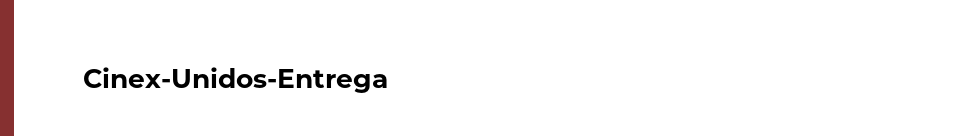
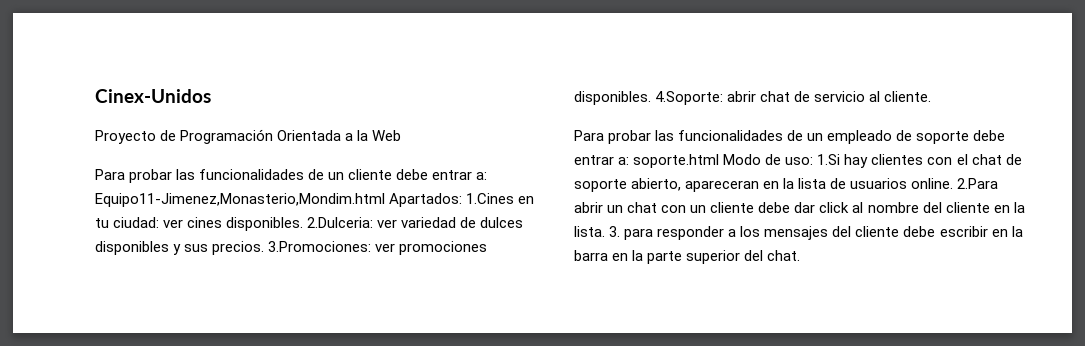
- Cinex-Unidos-Entrega
+ Cinex-Unidos
+ Proyecto de Programación Orientada a la Web
+ Para probar las funcionalidades de un cliente debe entrar a: Equipo11-Jimenez,Monasterio,Mondim.html Apartados: 1.Cines en tu ciudad: ver cines disponibles. 2.Dulceria: ver variedad de dulces disponibles y sus precios. 3.Promociones: ver promociones disponibles. 4.Soporte: abrir chat de servicio al cliente.
+ Para probar las funcionalidades de un empleado de soporte debe entrar a: soporte.html Modo de uso: 1.Si hay clientes con el chat de soporte abierto, apareceran en la lista de usuarios online. 2.Para abrir un chat con un cliente debe dar click al nombre del cliente en la lista. 3. para responder a los mensajes del cliente debe escribir en la barra en la parte superior del chat.

